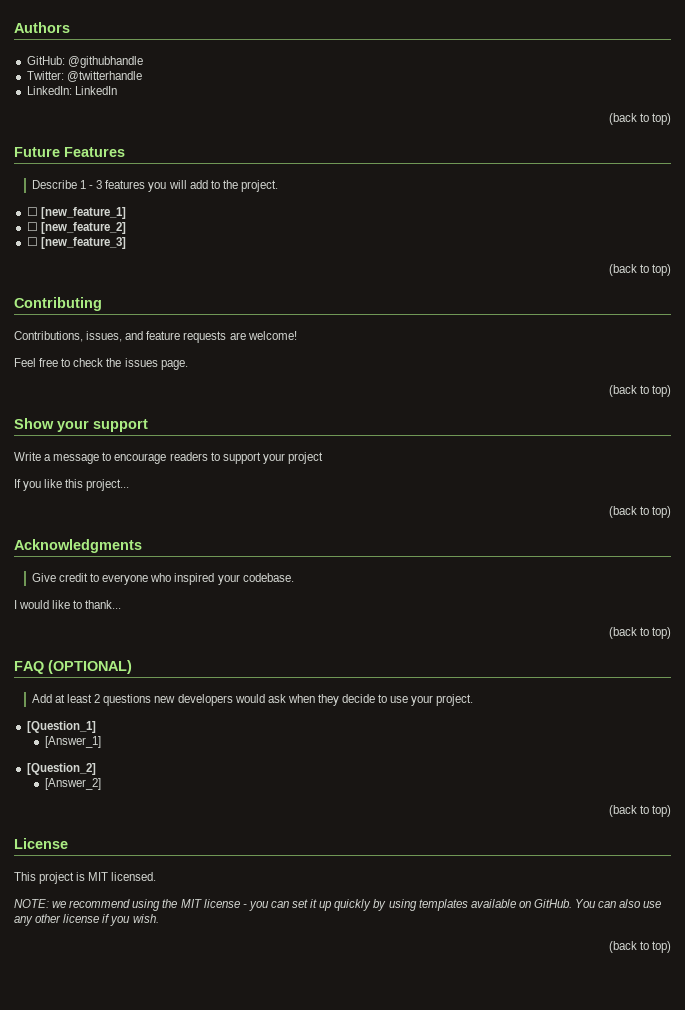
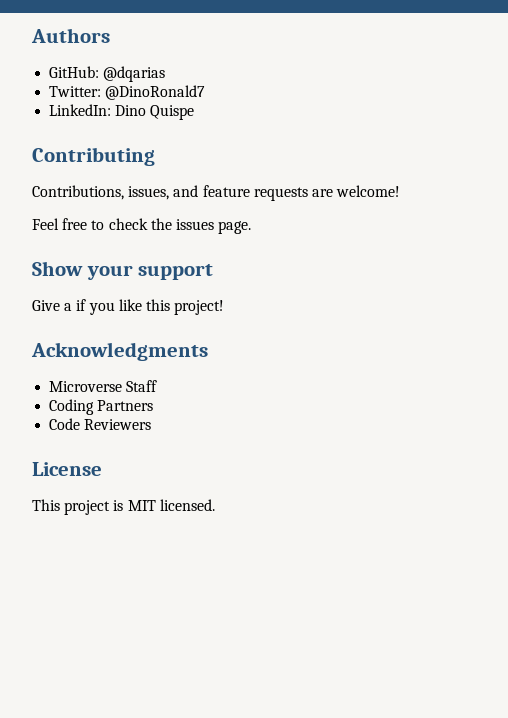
- GitHub: @githubhandle
+ GitHub: @dqarias
- Twitter: @twitterhandle
+ Twitter: @DinoRonald7
- LinkedIn: LinkedIn
- (back to top)
- Future Features
- Describe 1 - 3 features you will add to the project.
- ☐ [new_feature_1]
- ☐ [new_feature_2]
- ☐ [new_feature_3]
- (back to top)
+ LinkedIn: Dino Quispe
  Feel free to check the issues page.
- (back to top)
- Write a message to encourage readers to support your project
- If you like this project...
- (back to top)
+ Give a if you like this project!
  Acknowledgments
- Give credit to everyone who inspired your codebase.
- I would like to thank...
- (back to top)
- FAQ (OPTIONAL)
- Add at least 2 questions new developers would ask when they decide to use your project.
- [Question_1]
- [Answer_1]
- [Question_2]
- [Answer_2]
- (back to top)
+ Microverse Staff
+ Coding Partners
+ Code Reviewers
- NOTE: we recommend using the MIT license - you can set it up quickly by using templates available on GitHub. You can also use any other license if you wish.
- (back to top)

